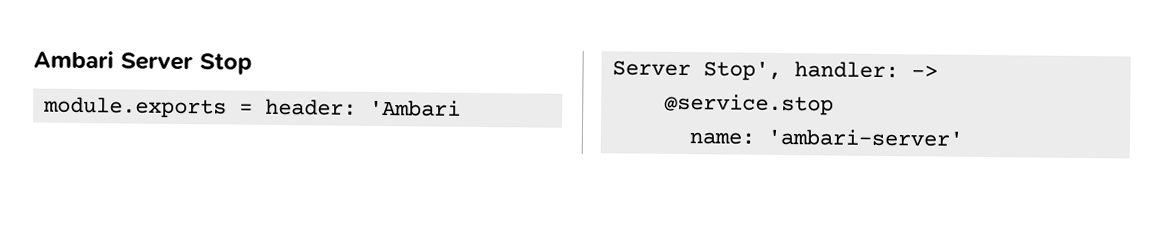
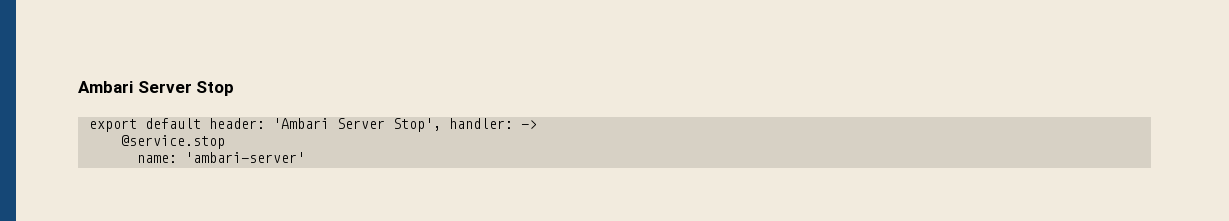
- module.exports = header: 'Ambari Server Stop', handler: ->
+ export default header: 'Ambari Server Stop', handler: ->

